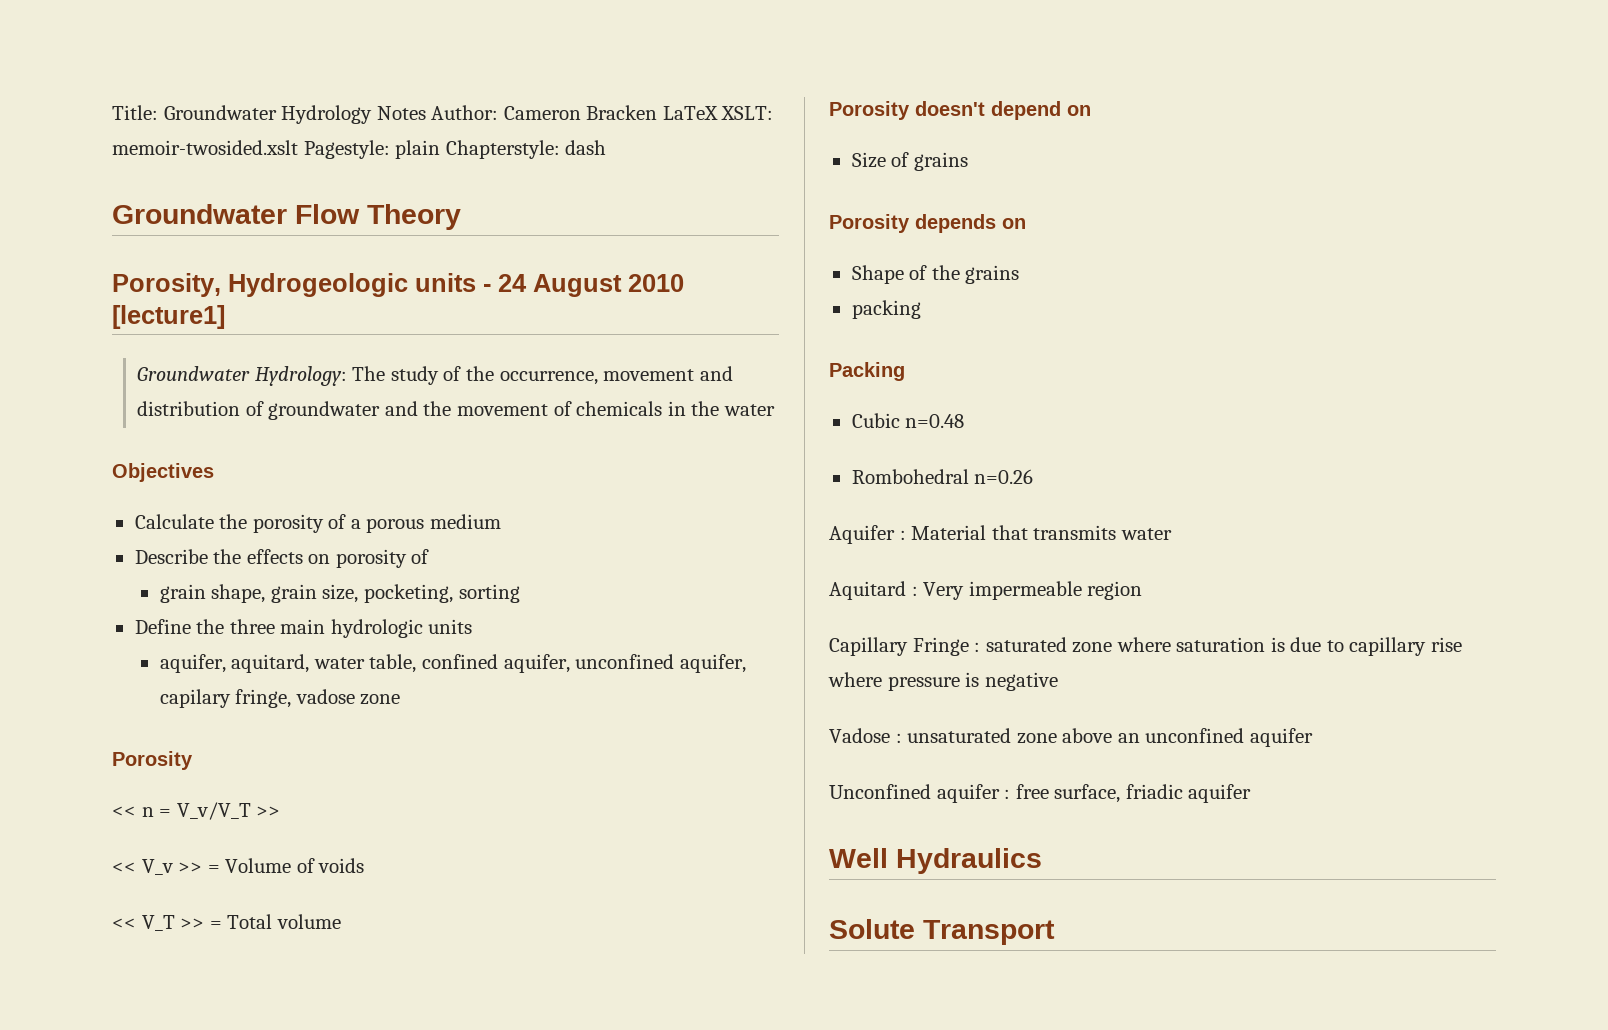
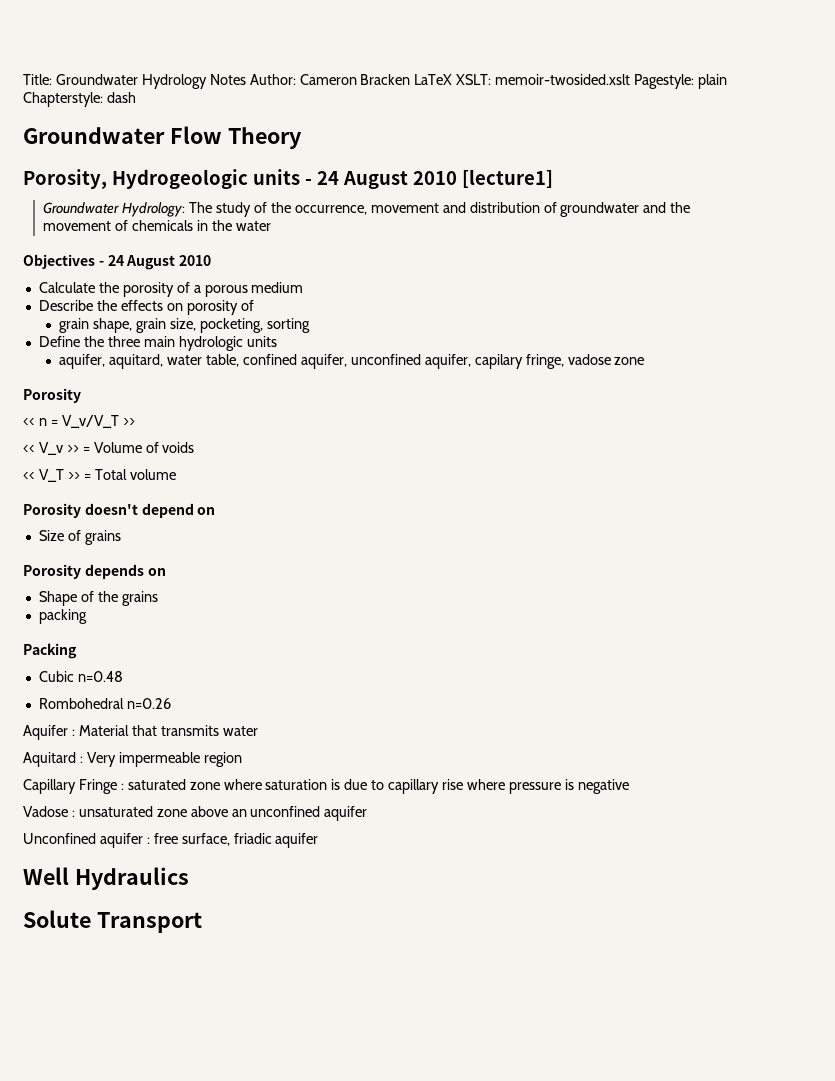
- Objectives
+ Objectives - 24 August 2010

